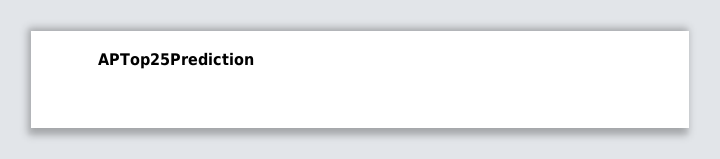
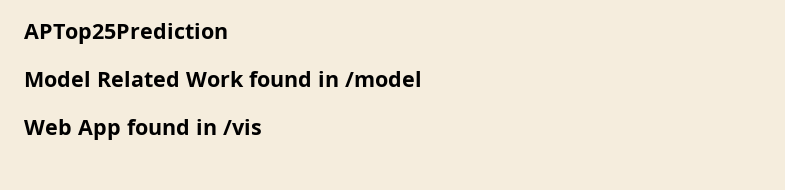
+ Model Related Work found in /model
+ Web App found in /vis

